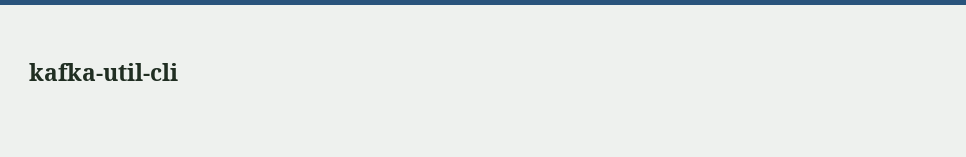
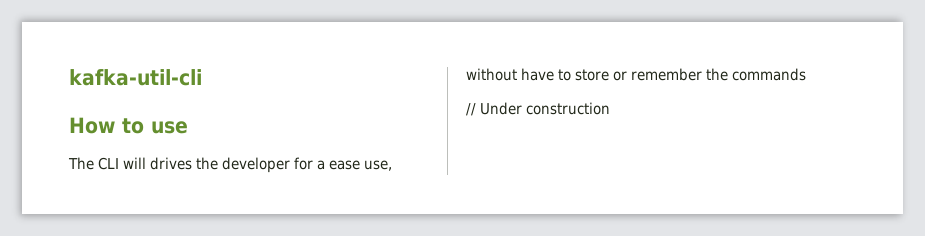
+ How to use
+ The CLI will drives the developer for a ease use, without have to store or remember the commands
+ // Under construction

